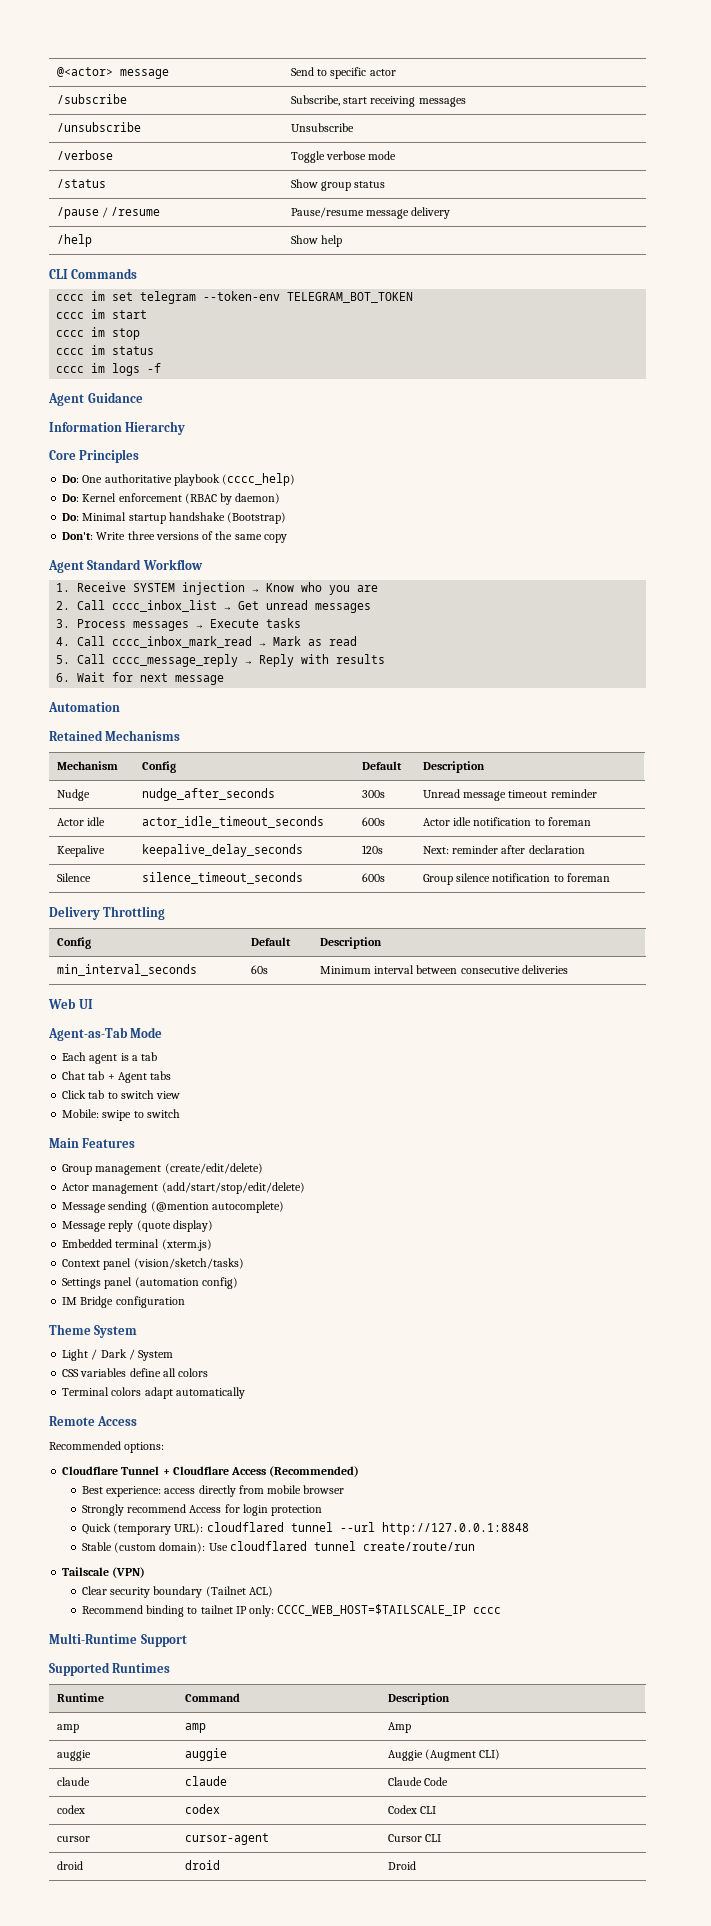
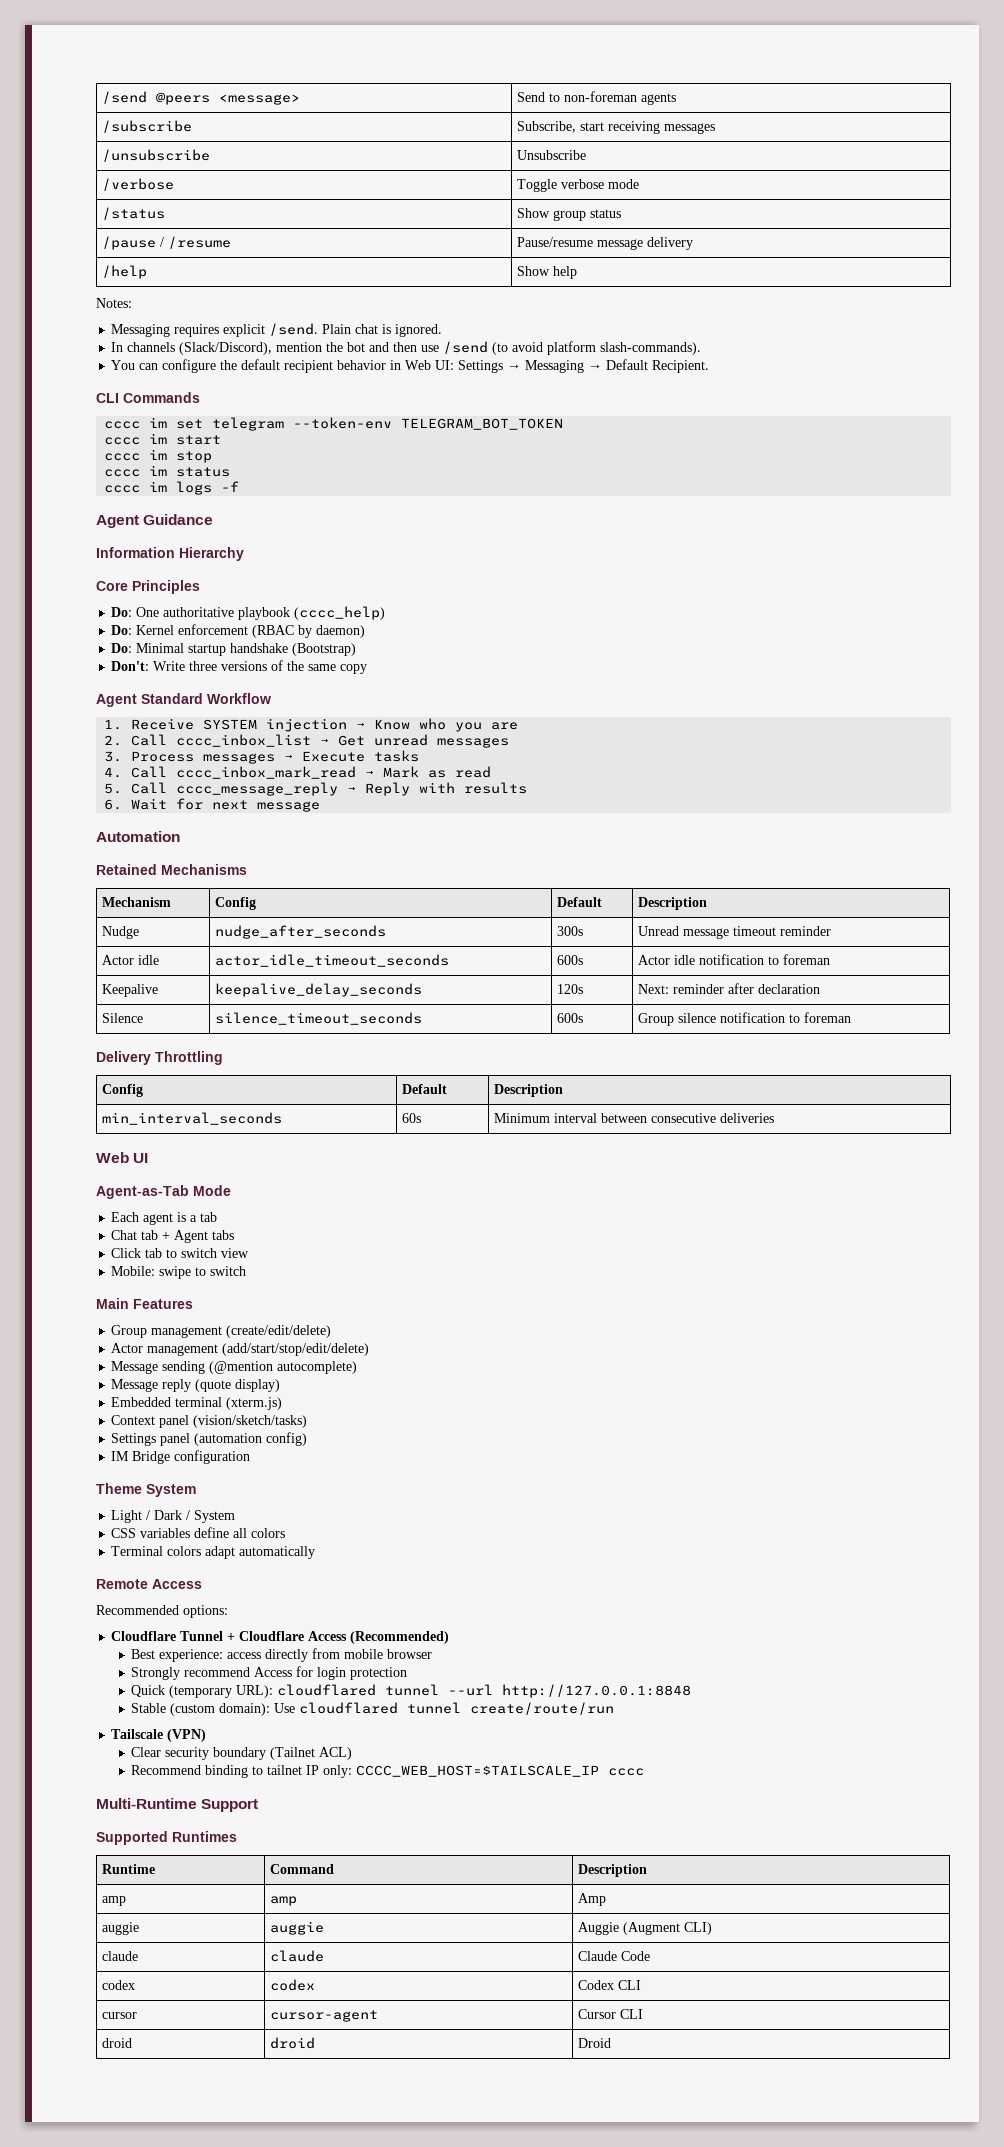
- @<actor> message | Send to specific actor
+ /send @peers <message> | Send to non-foreman agents
+ Notes:
+ Messaging requires explicit /send. Plain chat is ignored.
+ In channels (Slack/Discord), mention the bot and then use /send (to avoid platform slash-commands).
+ You can configure the default recipient behavior in Web UI: Settings → Messaging → Default Recipient.

